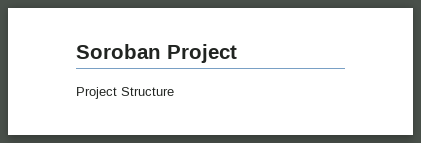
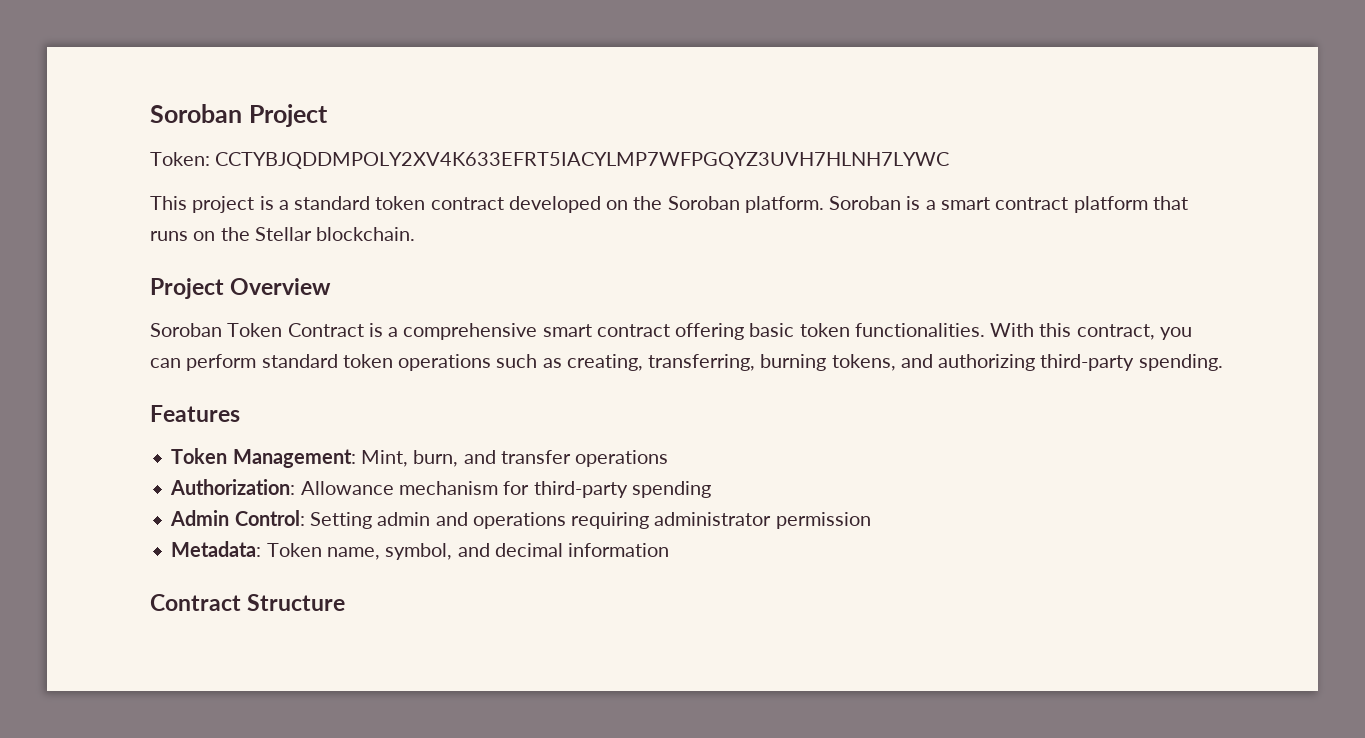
- Project Structure
+ Token: CCTYBJQDDMPOLY2XV4K633EFRT5IACYLMP7WFPGQYZ3UVH7HLNH7LYWC
+ This project is a standard token contract developed on the Soroban platform. Soroban is a smart contract platform that runs on the Stellar blockchain.
+ Project Overview
+ Soroban Token Contract is a comprehensive smart contract offering basic token functionalities. With this contract, you can perform standard token operations such as creating, transferring, burning tokens, and authorizing third-party spending.
+ Features
+ Token Management: Mint, burn, and transfer operations
+ Authorization: Allowance mechanism for third-party spending
+ Admin Control: Setting admin and operations requiring administrator permission
+ Metadata: Token name, symbol, and decimal information
+ Contract Structure

